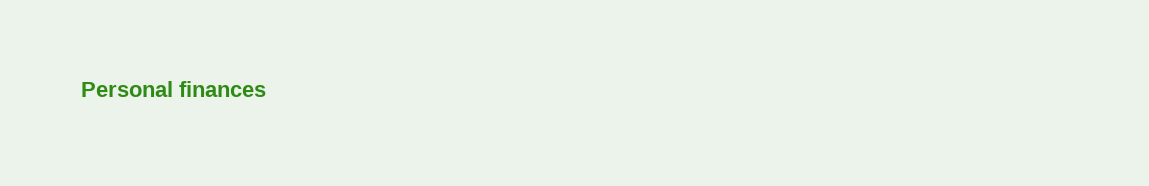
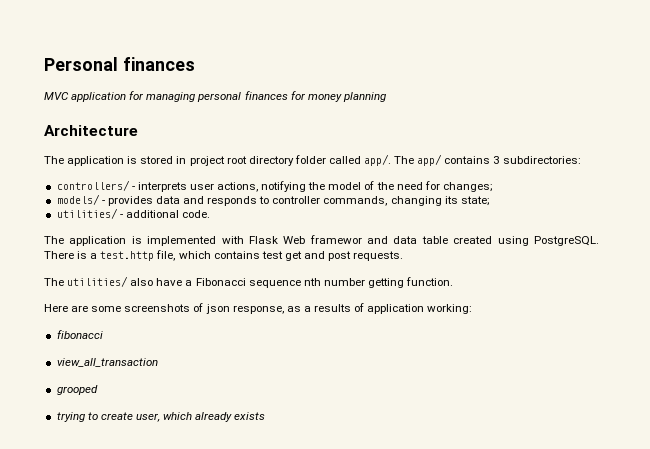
+ MVC application for managing personal finances for money planning
+ Architecture
+ The application is stored in project root directory folder called app/. The app/ contains 3 subdirectories:
+ controllers/ - interprets user actions, notifying the model of the need for changes;
+ models/ - provides data and responds to controller commands, changing its state;
+ utilities/ - additional code.
+ The application is implemented with Flask Web framewor and data table created using PostgreSQL. There is a test.http file, which contains test get and post requests.
+ The utilities/ also have a Fibonacci sequence nth number getting function.
+ Here are some screenshots of json response, as a results of application working:
+ fibonacci
+ view_all_transaction
+ grooped
+ trying to create user, which already exists

